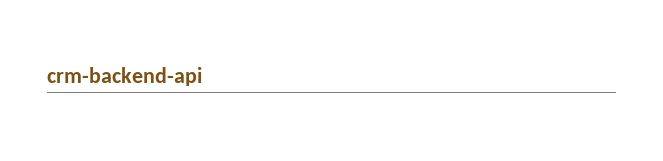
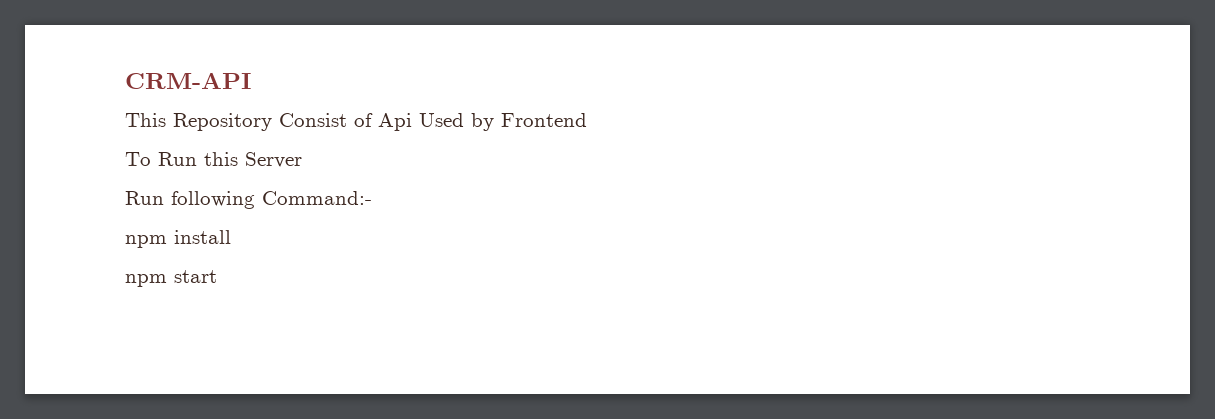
- crm-backend-api
+ CRM-API
+ This Repository Consist of Api Used by Frontend
+ To Run this Server
+ Run following Command:-
+ npm install
+ npm start

